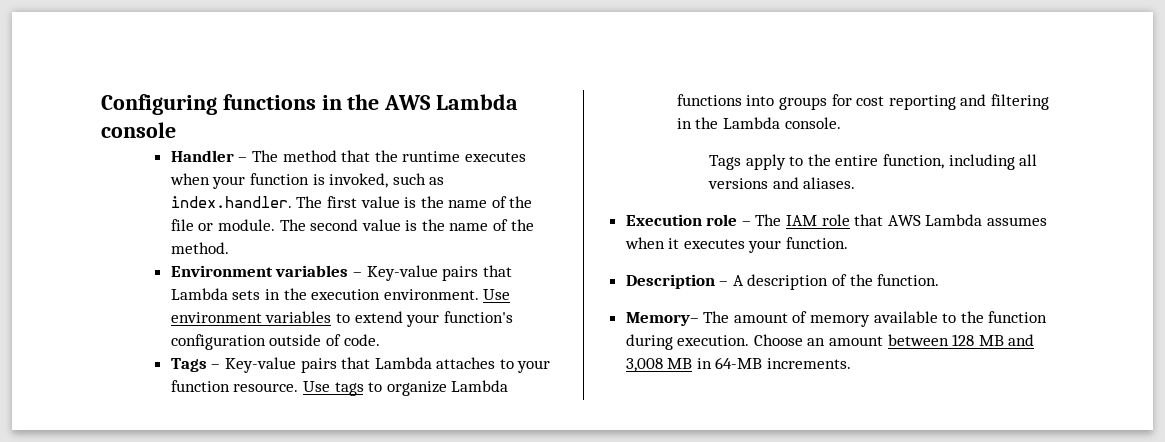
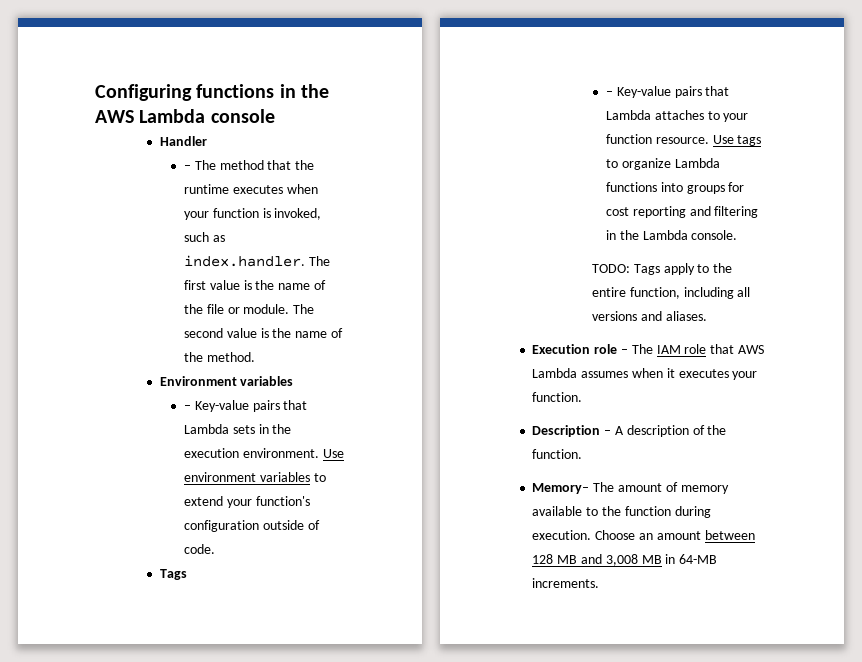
- Handler – The method that the runtime executes when your function is invoked, such as index.handler. The first value is the name of the file or module.
+ Handler
+ – The method that the runtime executes when your function is invoked, such as index.handler. The first value is the name of the file or module.
- Environment variables – Key-value pairs that Lambda sets in the execution environment.
+ Environment variables
+ – Key-value pairs that Lambda sets in the execution environment.
  Use environment variables to extend your function's configuration outside of code.
- Tags – Key-value pairs that Lambda attaches to your function resource.
+ Tags
+ – Key-value pairs that Lambda attaches to your function resource.
- Tags apply to the entire function, including all versions and aliases.
+ TODO: Tags apply to the entire function, including all versions and aliases.

